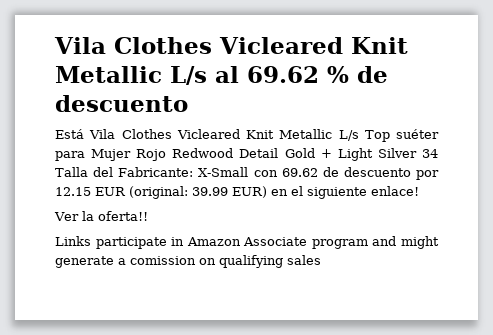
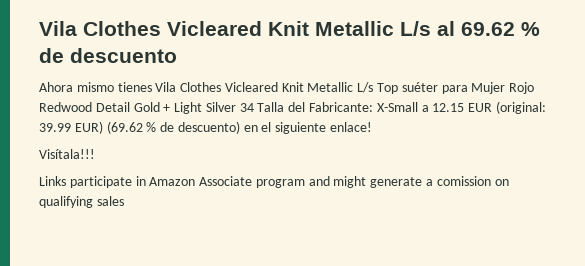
- Está Vila Clothes Vicleared Knit Metallic L/s Top suéter para Mujer Rojo Redwood Detail Gold + Light Silver 34 Talla del Fabricante: X-Small con 69.62 de descuento por 12.15 EUR (original: 39.99 EUR) en el siguiente enlace!
+ Ahora mismo tienes Vila Clothes Vicleared Knit Metallic L/s Top suéter para Mujer Rojo Redwood Detail Gold + Light Silver 34 Talla del Fabricante: X-Small a 12.15 EUR (original: 39.99 EUR) (69.62 % de descuento) en el siguiente enlace!
- Ver la oferta!!
+ Visítala!!!

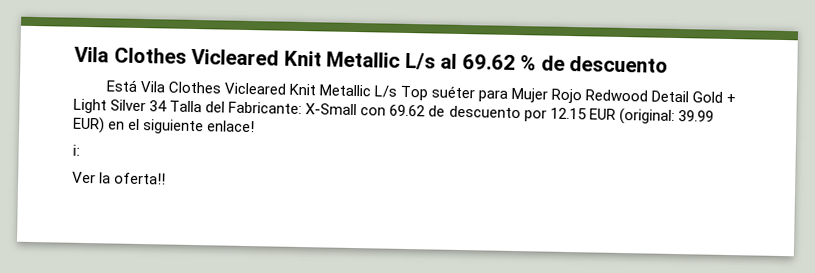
- Ahora mismo tienes Vila Clothes Vicleared Knit Metallic L/s Top suéter para Mujer Rojo Redwood Detail Gold + Light Silver 34 Talla del Fabricante: X-Small a 12.15 EUR (original: 39.99 EUR) (69.62 % de descuento) en el siguiente enlace!
+ Está Vila Clothes Vicleared Knit Metallic L/s Top suéter para Mujer Rojo Redwood Detail Gold + Light Silver 34 Talla del Fabricante: X-Small con 69.62 de descuento por 12.15 EUR (original: 39.99 EUR) en el siguiente enlace!
- Visítala!!!
- Links participate in Amazon Associate program and might generate a comission on qualifying sales
+ ℹ:
+ Ver la oferta!!

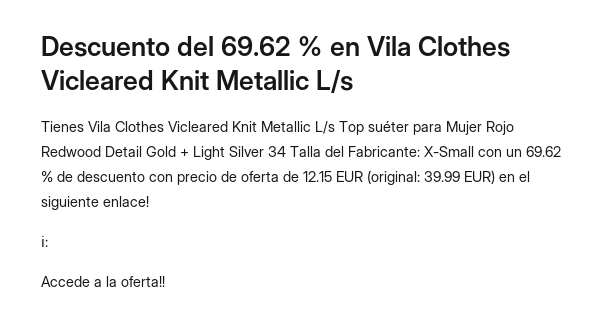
- Vila Clothes Vicleared Knit Metallic L/s al 69.62 % de descuento
- Está Vila Clothes Vicleared Knit Metallic L/s Top suéter para Mujer Rojo Redwood Detail Gold + Light Silver 34 Talla del Fabricante: X-Small con 69.62 de descuento por 12.15 EUR (original: 39.99 EUR) en el siguiente enlace!
+ Descuento del 69.62 % en Vila Clothes Vicleared Knit Metallic L/s
+ Tienes Vila Clothes Vicleared Knit Metallic L/s Top suéter para Mujer Rojo Redwood Detail Gold + Light Silver 34 Talla del Fabricante: X-Small con un 69.62 % de descuento con precio de oferta de 12.15 EUR (original: 39.99 EUR) en el siguiente enlace!
- Ver la oferta!!
+ Accede a la oferta!!

